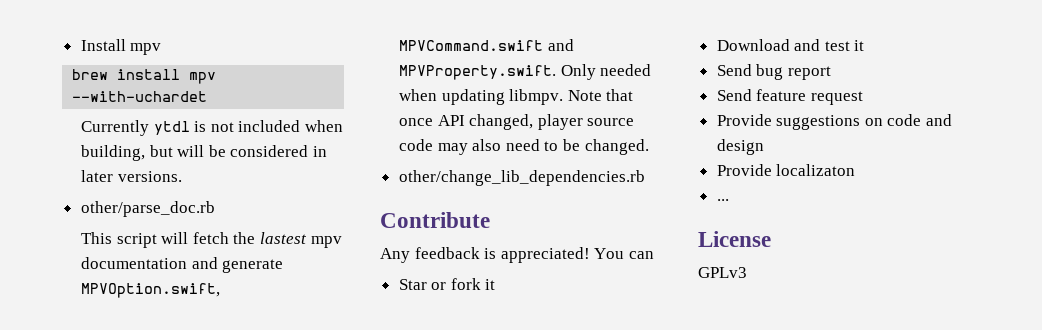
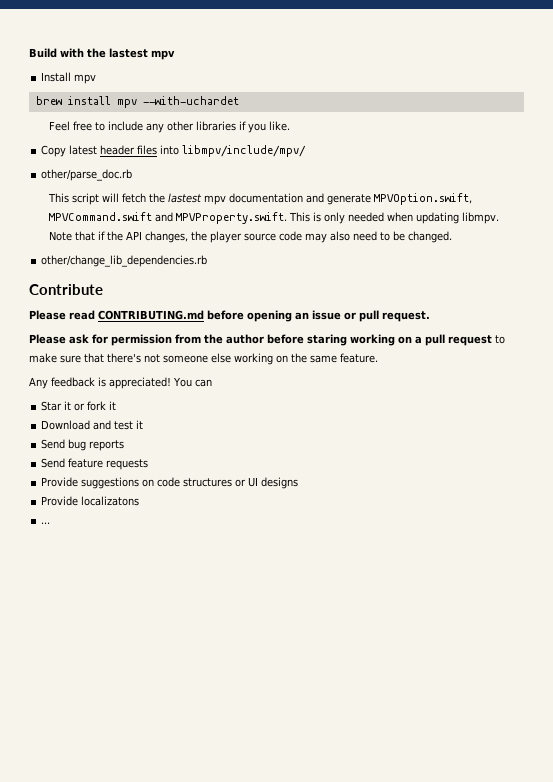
+ Build with the lastest mpv
- Currently ytdl is not included when building, but will be considered in later versions.
+ Feel free to include any other libraries if you like.
+ Copy latest header files into libmpv/include/mpv/
- This script will fetch the lastest mpv documentation and generate MPVOption.swift, MPVCommand.swift and MPVProperty.swift. Only needed when updating libmpv.
+ This script will fetch the lastest mpv documentation and generate MPVOption.swift, MPVCommand.swift and MPVProperty.swift. This is only needed when updating libmpv.
- Note that once API changed, player source code may also need to be changed.
+ Note that if the API changes, the player source code may also need to be changed.
+ Please read CONTRIBUTING.md before opening an issue or pull request.
+ Please ask for permission from the author before staring working on a pull request to make sure that there's not someone else working on the same feature.
- Star or fork it
+ Star it or fork it
- Send bug report
+ Send bug reports
- Send feature request
+ Send feature requests
- Provide suggestions on code and design
- Provide localizaton
+ Provide suggestions on code structures or UI designs
+ Provide localizatons
- License
- GPLv3

